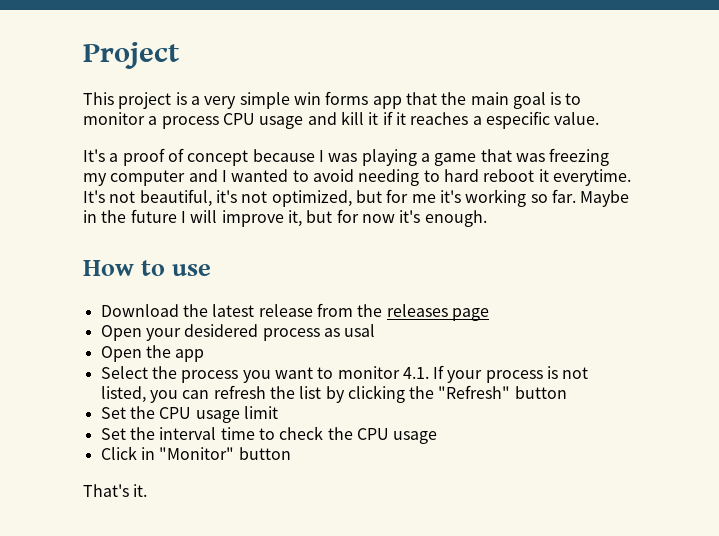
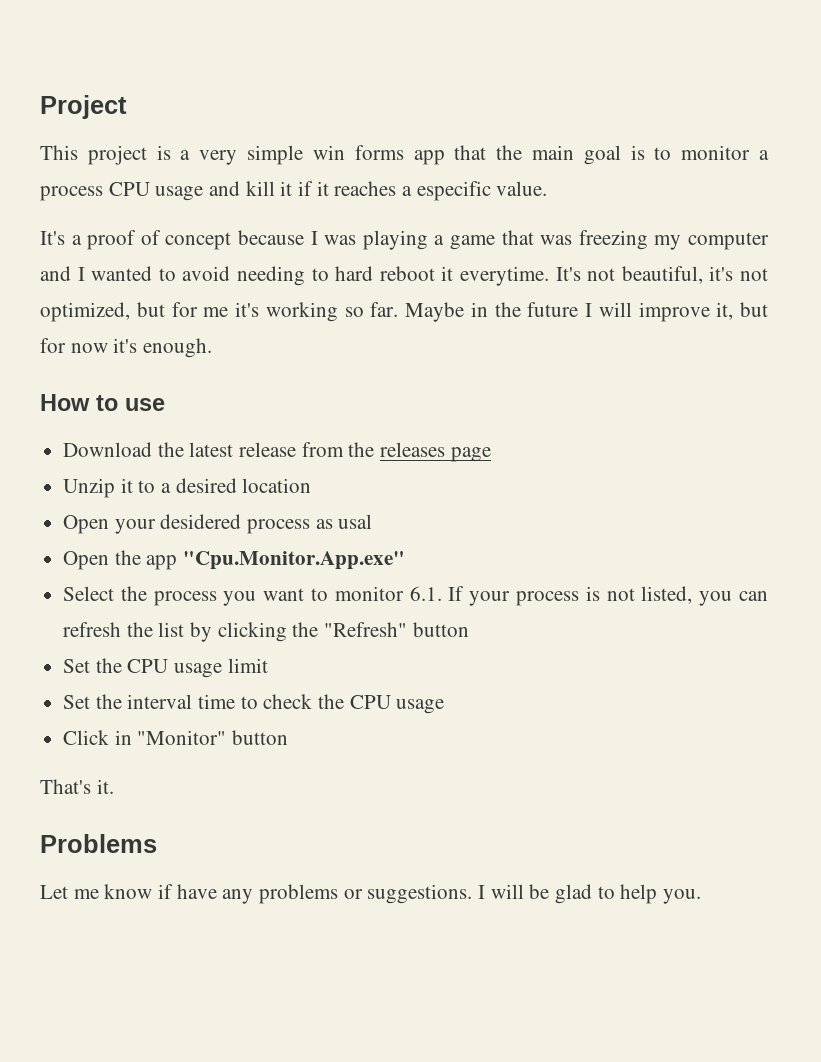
+ Unzip it to a desired location
- Open the app
+ Open the app "Cpu.Monitor.App.exe"
- Select the process you want to monitor 4.1. If your process is not listed, you can refresh the list by clicking the "Refresh" button
+ Select the process you want to monitor 6.1. If your process is not listed, you can refresh the list by clicking the "Refresh" button
+ Problems
+ Let me know if have any problems or suggestions. I will be glad to help you.

